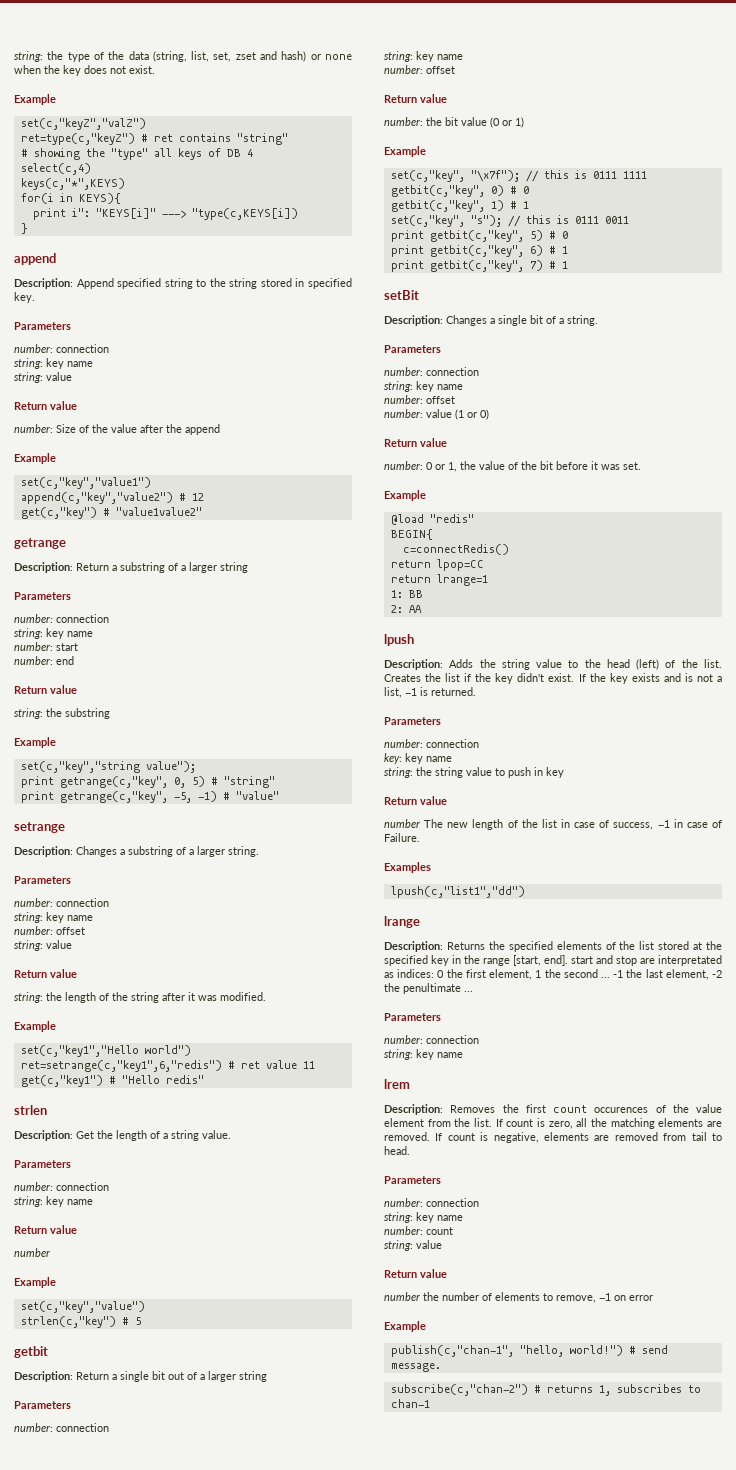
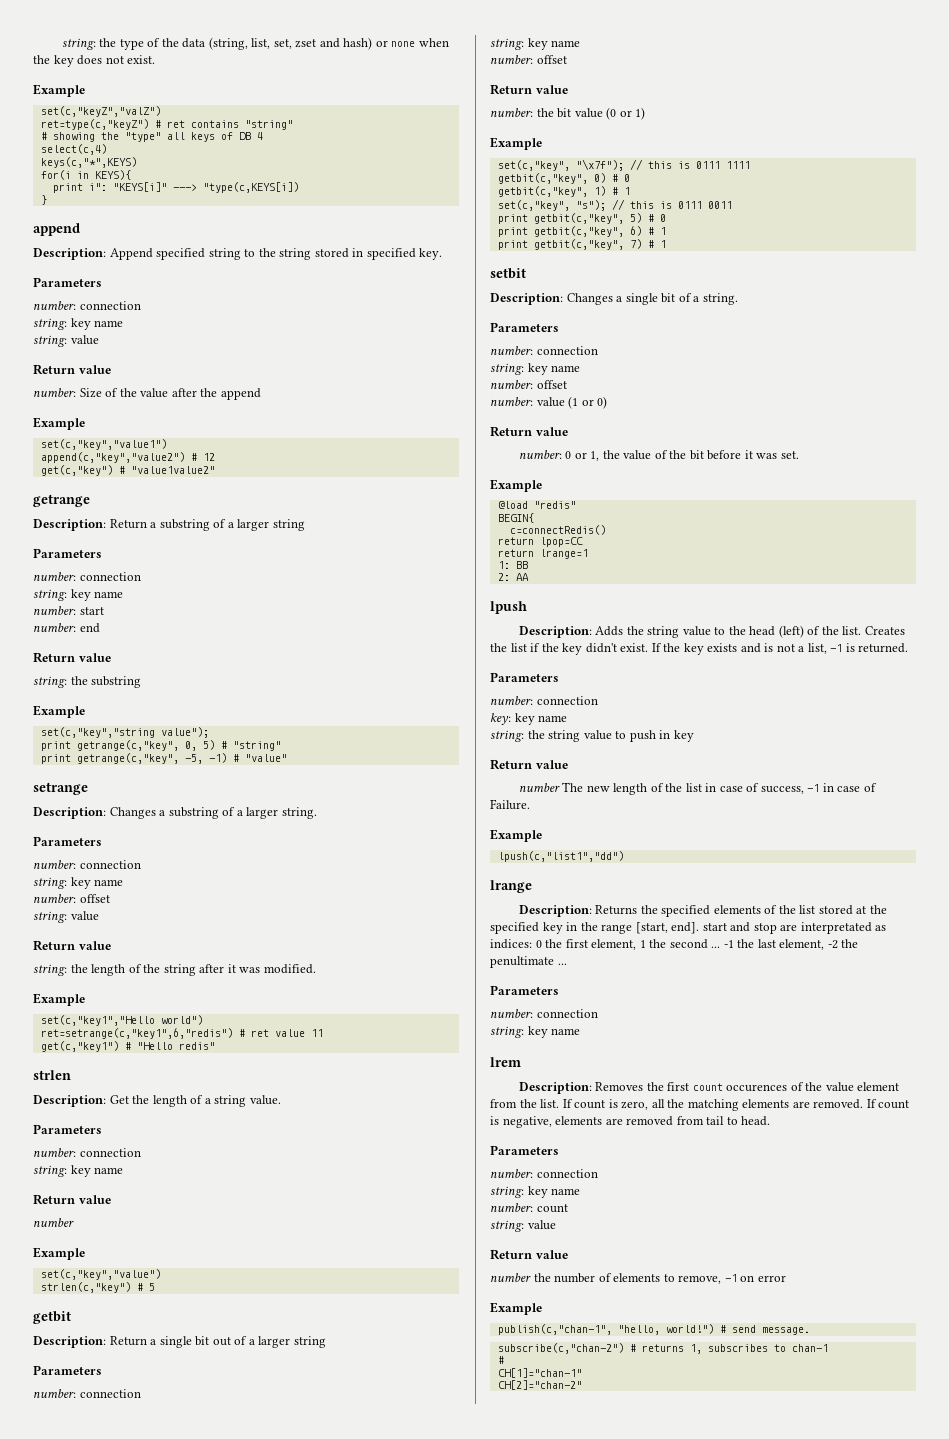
- setBit
+ setbit
  number The new length of the list in case of success, -1 in case of Failure.
- Examples
+ Example
  subscribe(c,"chan-2") # returns 1, subscribes to chan-1
+ #
+ CH[1]="chan-1"
+ CH[2]="chan-2"

